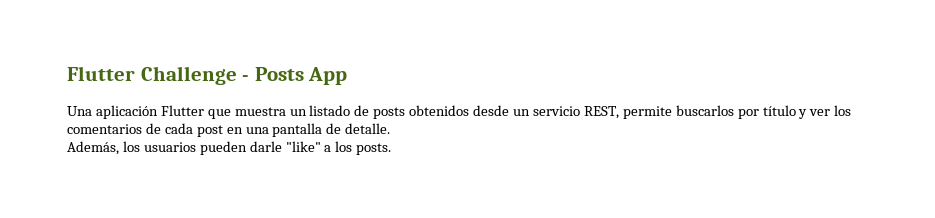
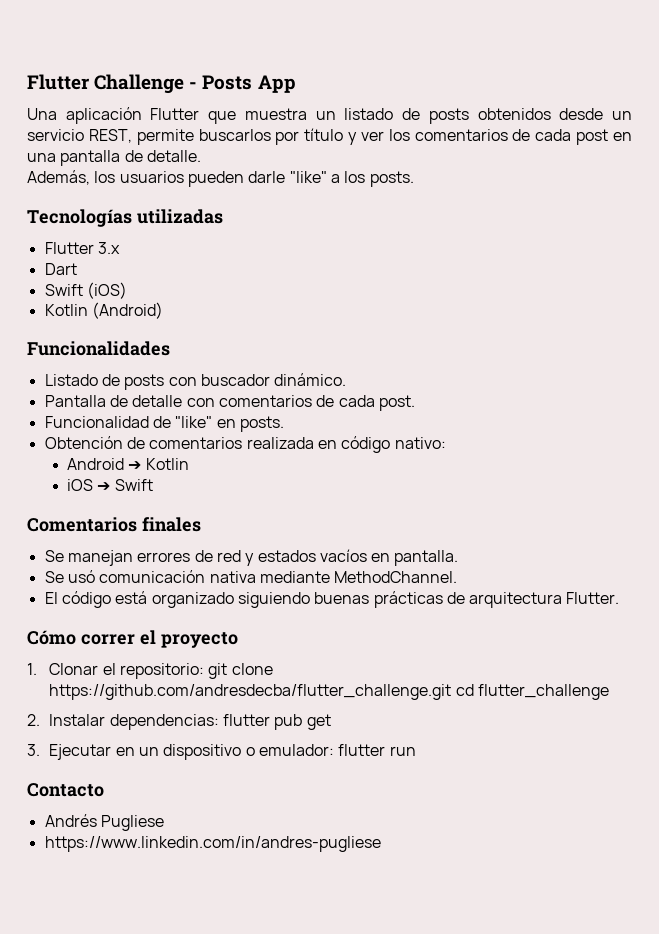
+ Tecnologías utilizadas
+ Flutter 3.x
+ Dart
+ Swift (iOS)
+ Kotlin (Android)
+ Funcionalidades
+ Listado de posts con buscador dinámico.
+ Pantalla de detalle con comentarios de cada post.
+ Funcionalidad de "like" en posts.
+ Obtención de comentarios realizada en código nativo:
+ Android ➔ Kotlin
+ iOS ➔ Swift
+ Comentarios finales
+ Se manejan errores de red y estados vacíos en pantalla.
+ Se usó comunicación nativa mediante MethodChannel.
+ El código está organizado siguiendo buenas prácticas de arquitectura Flutter.
+ Cómo correr el proyecto
+ 1. Clonar el repositorio: git clone https://github.com/andresdecba/flutter_challenge.git cd flutter_challenge
+ 2. Instalar dependencias: flutter pub get
+ 3. Ejecutar en un dispositivo o emulador: flutter run
+ Contacto
+ Andrés Pugliese
+ https://www.linkedin.com/in/andres-pugliese

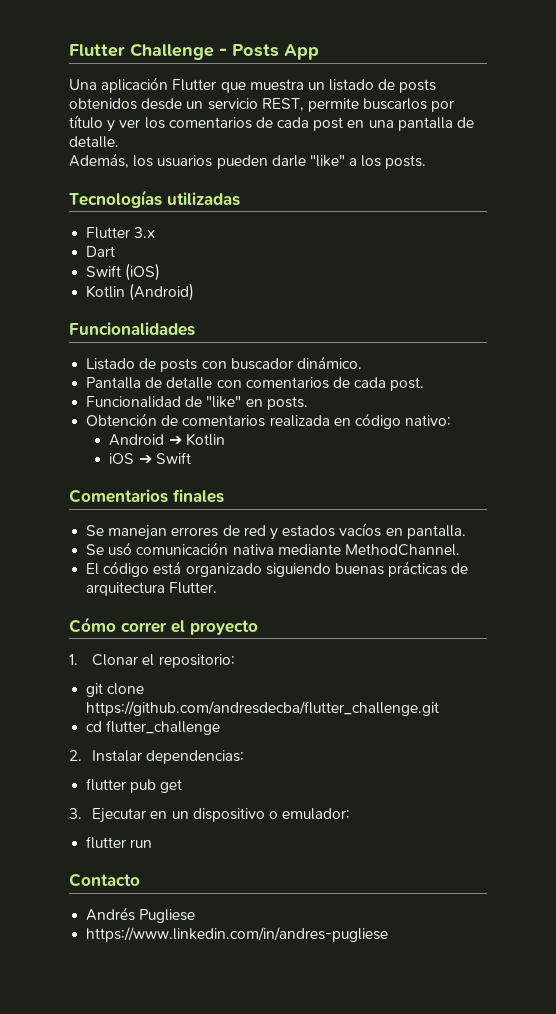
- 1. Clonar el repositorio: git clone https://github.com/andresdecba/flutter_challenge.git cd flutter_challenge
+ 1. Clonar el repositorio:
+ git clone https://github.com/andresdecba/flutter_challenge.git
+ cd flutter_challenge
- 2. Instalar dependencias: flutter pub get
+ 2. Instalar dependencias:
+ flutter pub get
- 3. Ejecutar en un dispositivo o emulador: flutter run
+ 3. Ejecutar en un dispositivo o emulador:
+ flutter run

